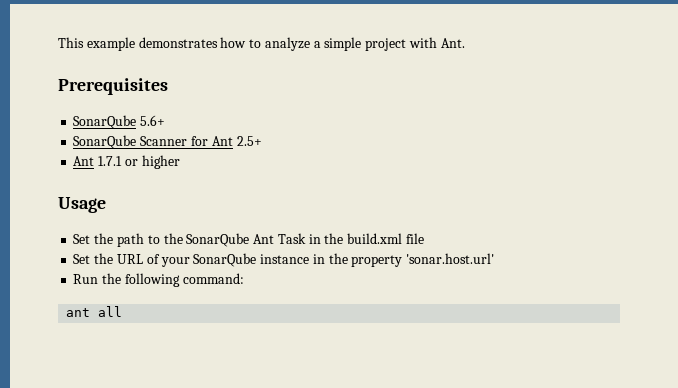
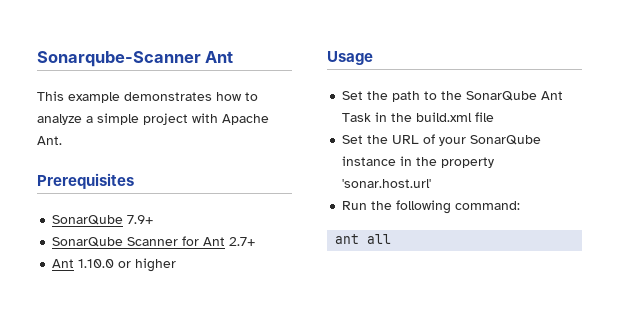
+ Sonarqube-Scanner Ant
- This example demonstrates how to analyze a simple project with Ant.
+ This example demonstrates how to analyze a simple project with Apache Ant.
- SonarQube 5.6+
+ SonarQube 7.9+
- SonarQube Scanner for Ant 2.5+
- Ant 1.7.1 or higher
+ SonarQube Scanner for Ant 2.7+
+ Ant 1.10.0 or higher

